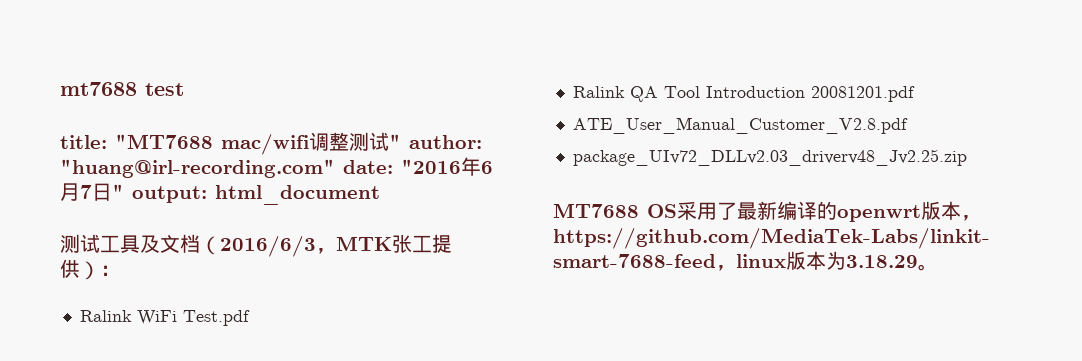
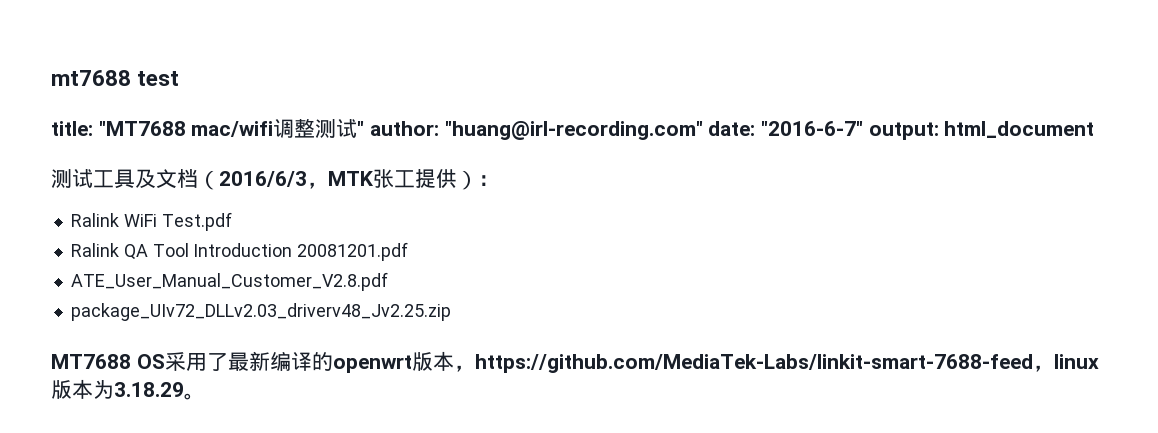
- title: "MT7688 mac/wifi调整测试" author: "huang@irl-recording.com" date: "2016年6月7日" output: html_document
+ title: "MT7688 mac/wifi调整测试" author: "huang@irl-recording.com" date: "2016-6-7" output: html_document

